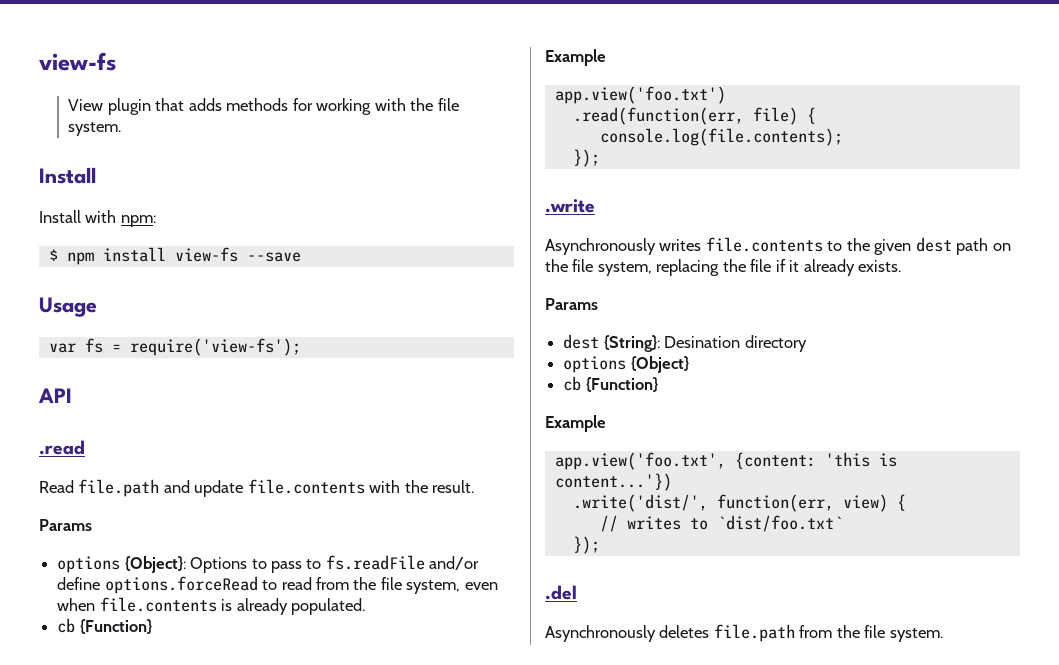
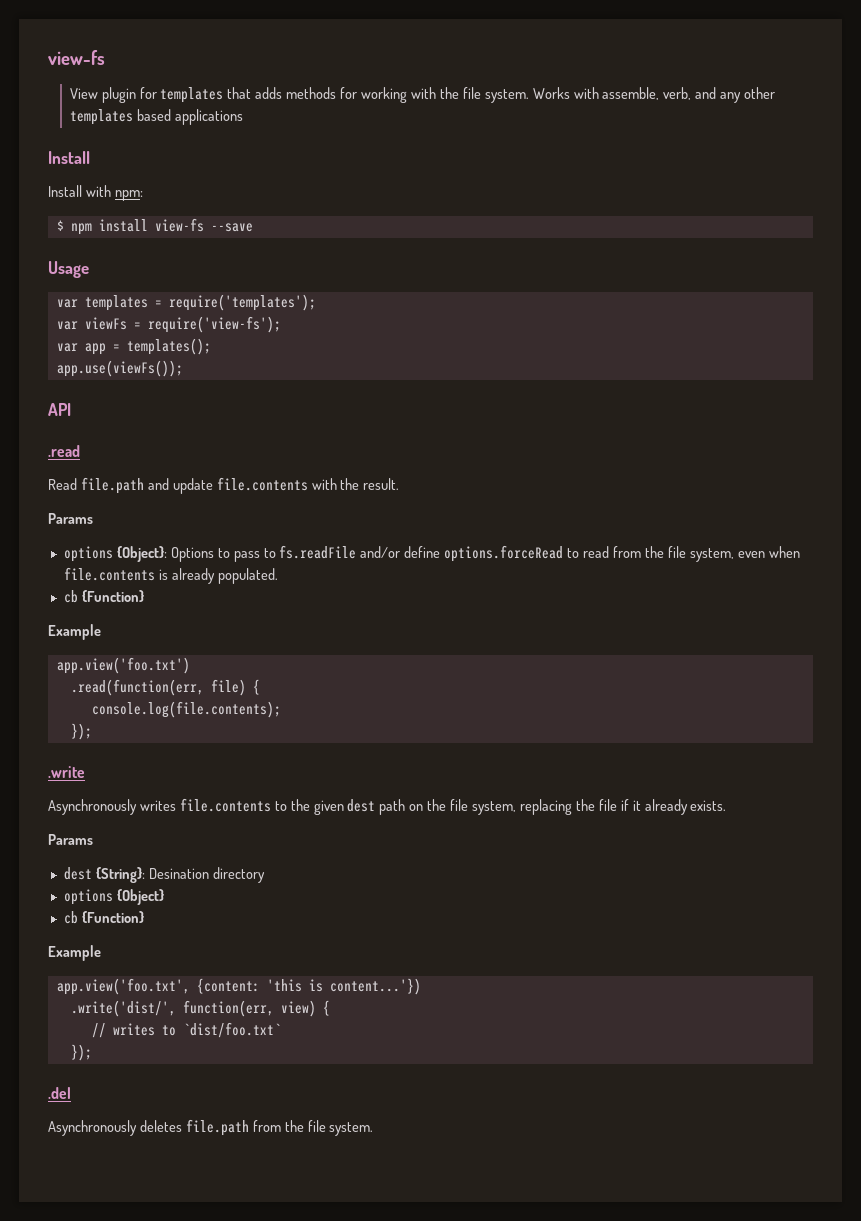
- View plugin that adds methods for working with the file system.
+ View plugin for templates that adds methods for working with the file system. Works with assemble, verb, and any other templates based applications
- var fs = require('view-fs');
+ var templates = require('templates');
+ var viewFs = require('view-fs');
+ var app = templates();
+ app.use(viewFs());

